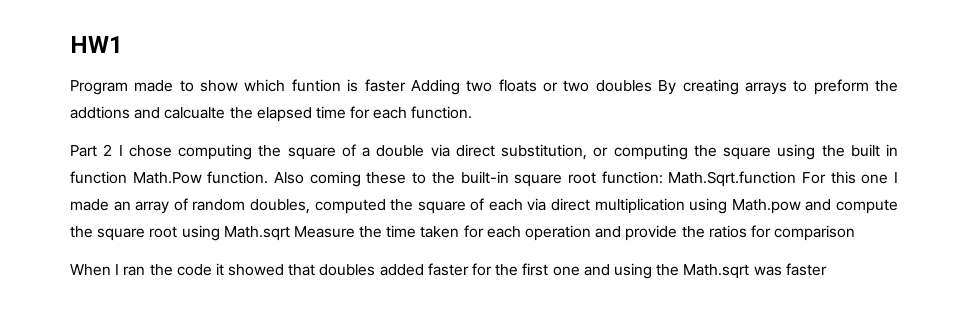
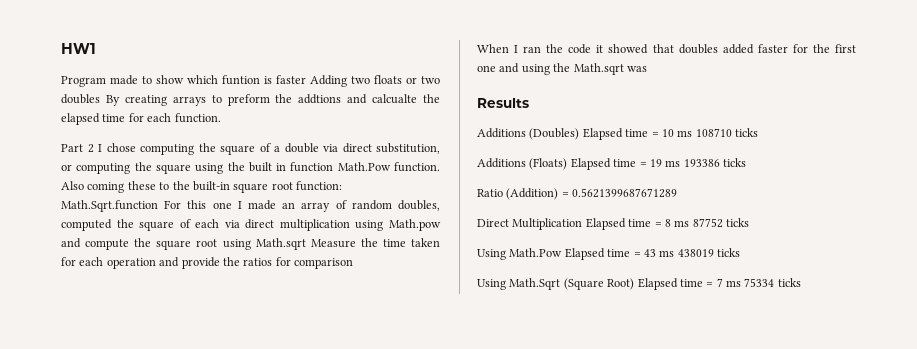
- When I ran the code it showed that doubles added faster for the first one and using the Math.sqrt was faster
+ When I ran the code it showed that doubles added faster for the first one and using the Math.sqrt was
+ Results
+ Additions (Doubles) Elapsed time = 10 ms 108710 ticks
+ Additions (Floats) Elapsed time = 19 ms 193386 ticks
+ Ratio (Addition) = 0.5621399687671289
+ Direct Multiplication Elapsed time = 8 ms 87752 ticks
+ Using Math.Pow Elapsed time = 43 ms 438019 ticks
+ Using Math.Sqrt (Square Root) Elapsed time = 7 ms 75334 ticks

